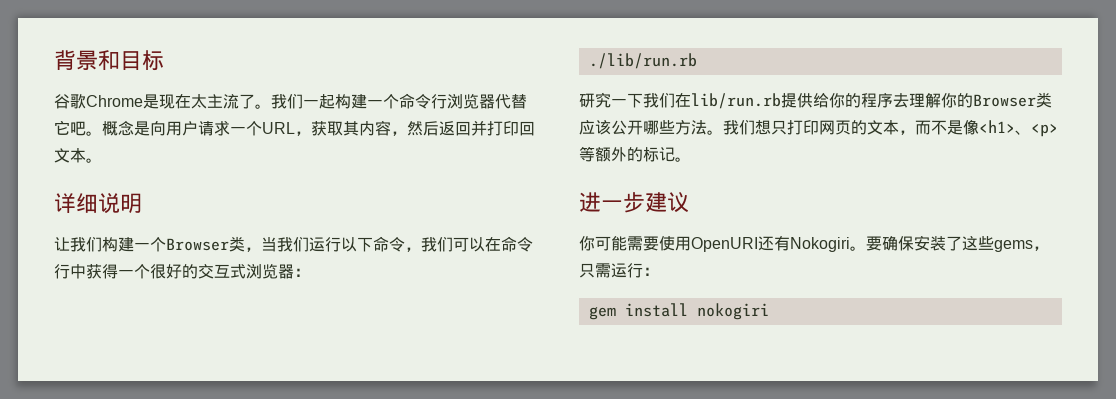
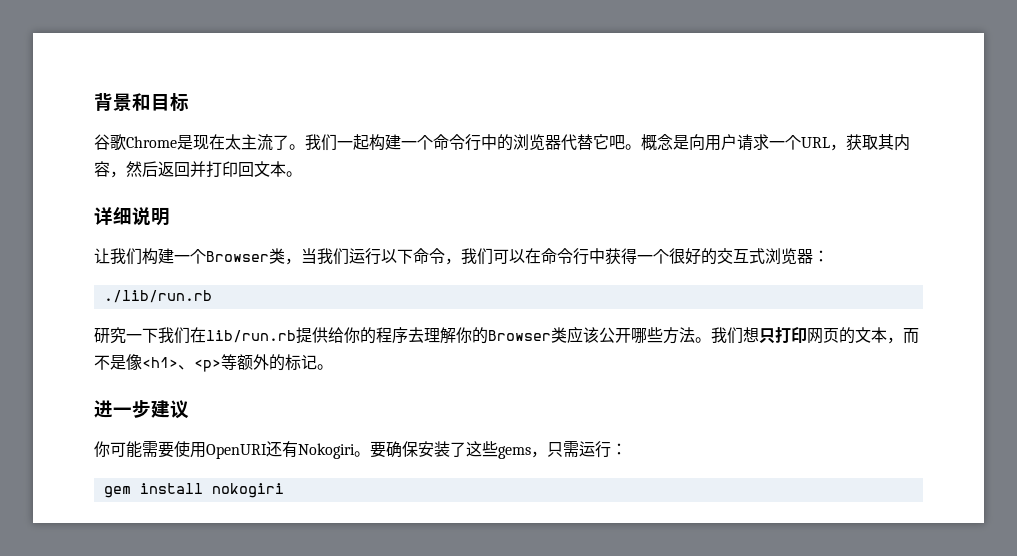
- 我们一起构建一个命令行浏览器代替它吧。
+ 我们一起构建一个命令行中的浏览器代替它吧。

